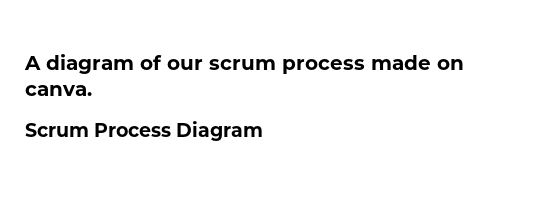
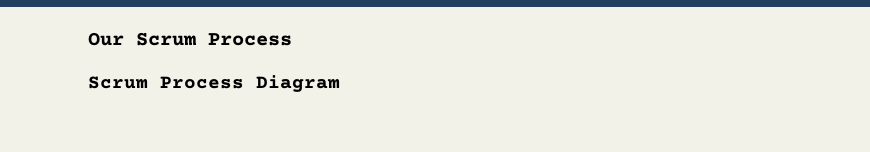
- A diagram of our scrum process made on canva.
+ Our Scrum Process

